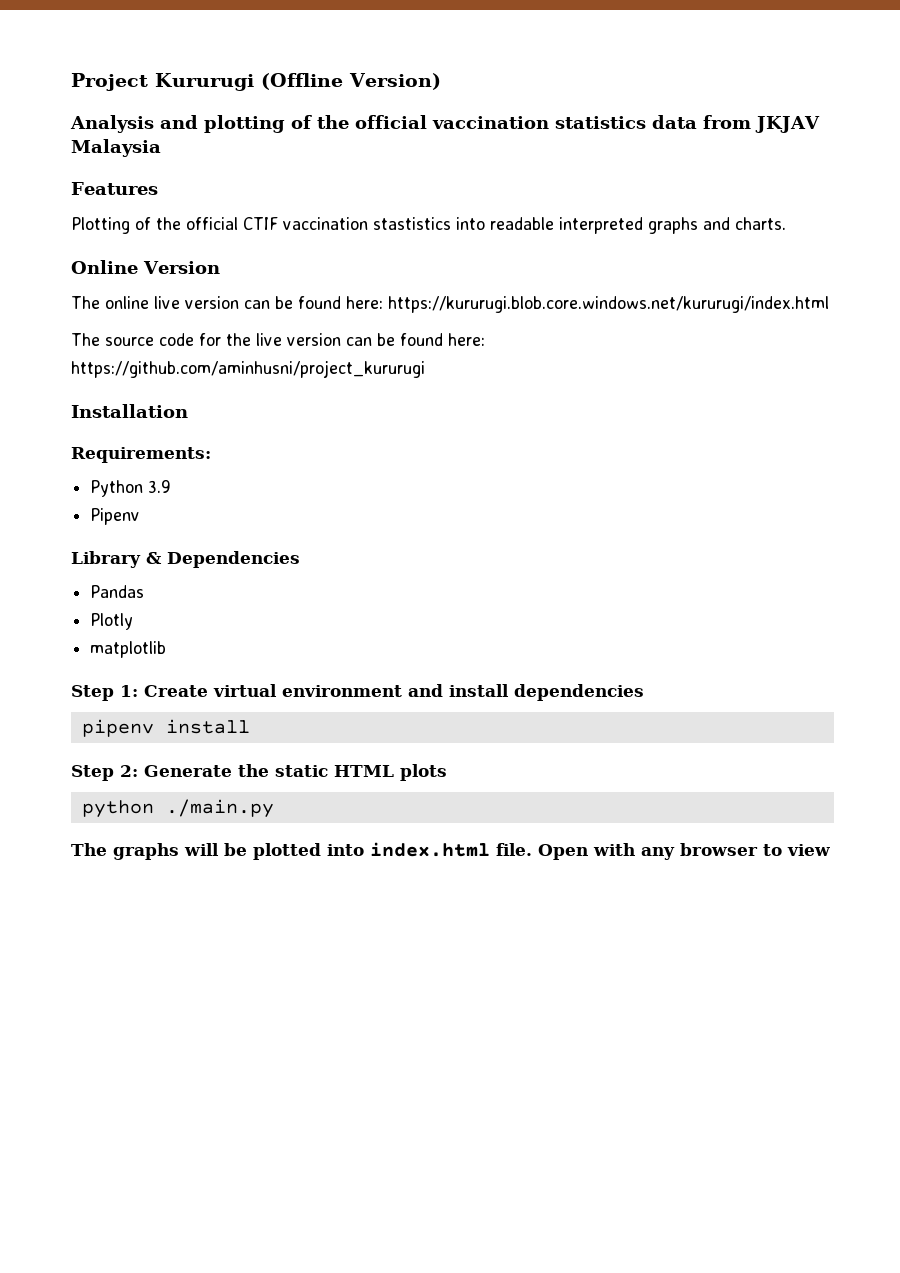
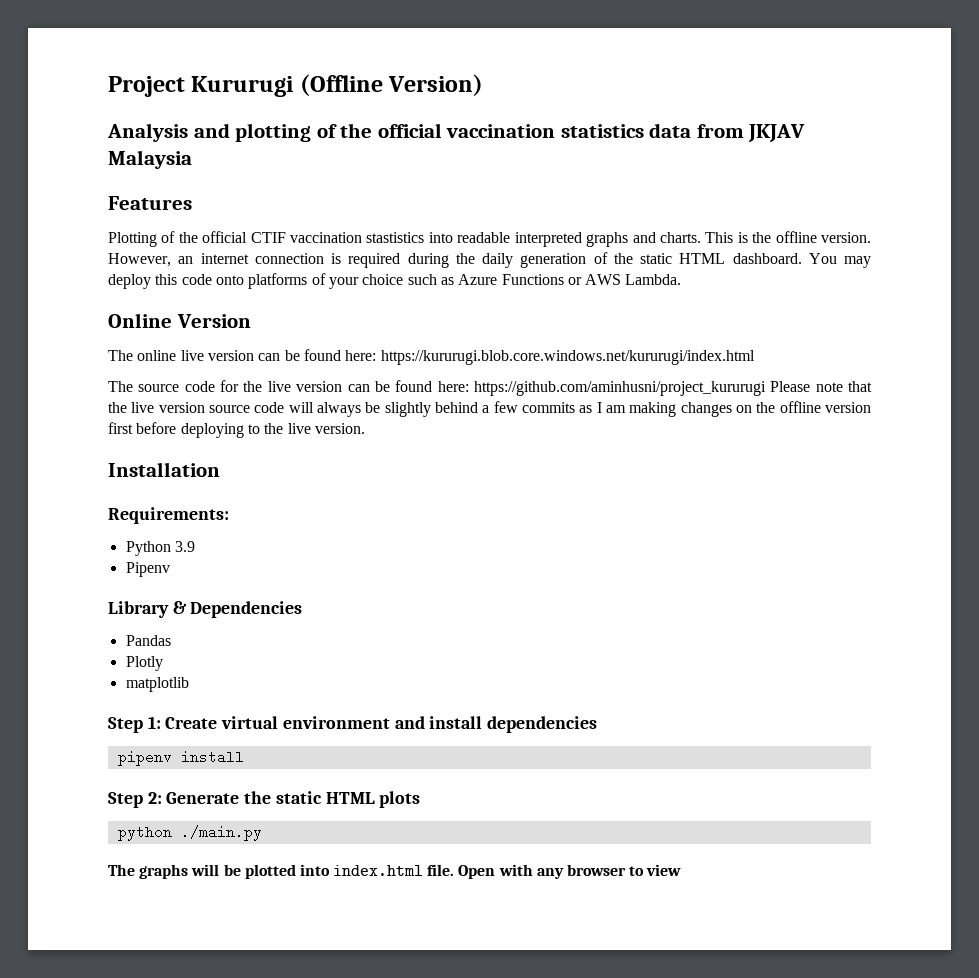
+ This is the offline version. However, an internet connection is required during the daily generation of the static HTML dashboard. You may deploy this code onto platforms of your choice such as Azure Functions or AWS Lambda.
- The source code for the live version can be found here: https://github.com/aminhusni/project_kururugi
+ The source code for the live version can be found here: https://github.com/aminhusni/project_kururugi Please note that the live version source code will always be slightly behind a few commits as I am making changes on the offline version first before deploying to the live version.

